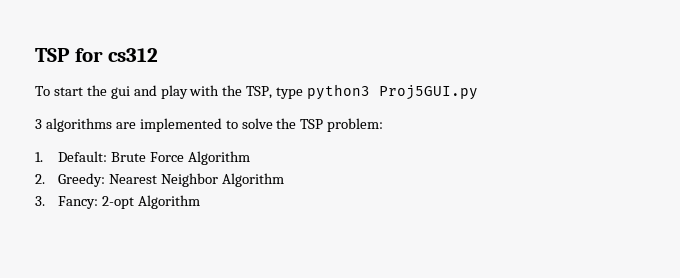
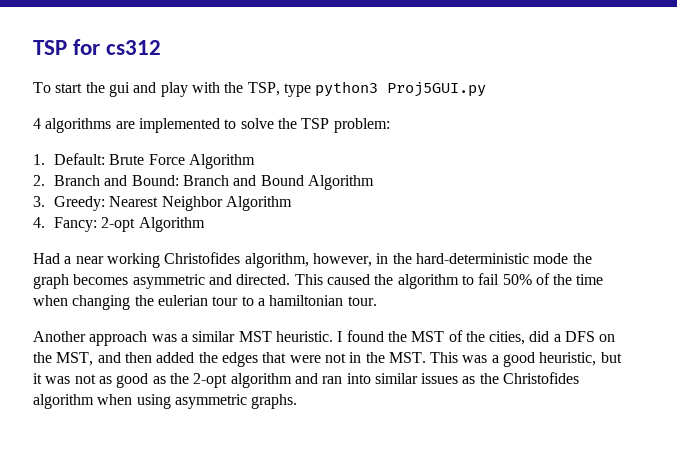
- 3 algorithms are implemented to solve the TSP problem:
+ 4 algorithms are implemented to solve the TSP problem:
- 2. Greedy: Nearest Neighbor Algorithm
+ 2. Branch and Bound: Branch and Bound Algorithm
+ 3. Greedy: Nearest Neighbor Algorithm
- 3. Fancy: 2-opt Algorithm
+ 4. Fancy: 2-opt Algorithm
+ Had a near working Christofides algorithm, however, in the hard-deterministic mode the graph becomes asymmetric and directed. This caused the algorithm to fail 50% of the time when changing the eulerian tour to a hamiltonian tour.
+ Another approach was a similar MST heuristic. I found the MST of the cities, did a DFS on the MST, and then added the edges that were not in the MST. This was a good heuristic, but it was not as good as the 2-opt algorithm and ran into similar issues as the Christofides algorithm when using asymmetric graphs.

